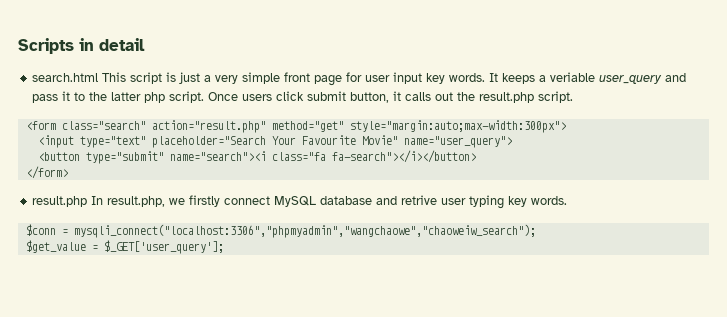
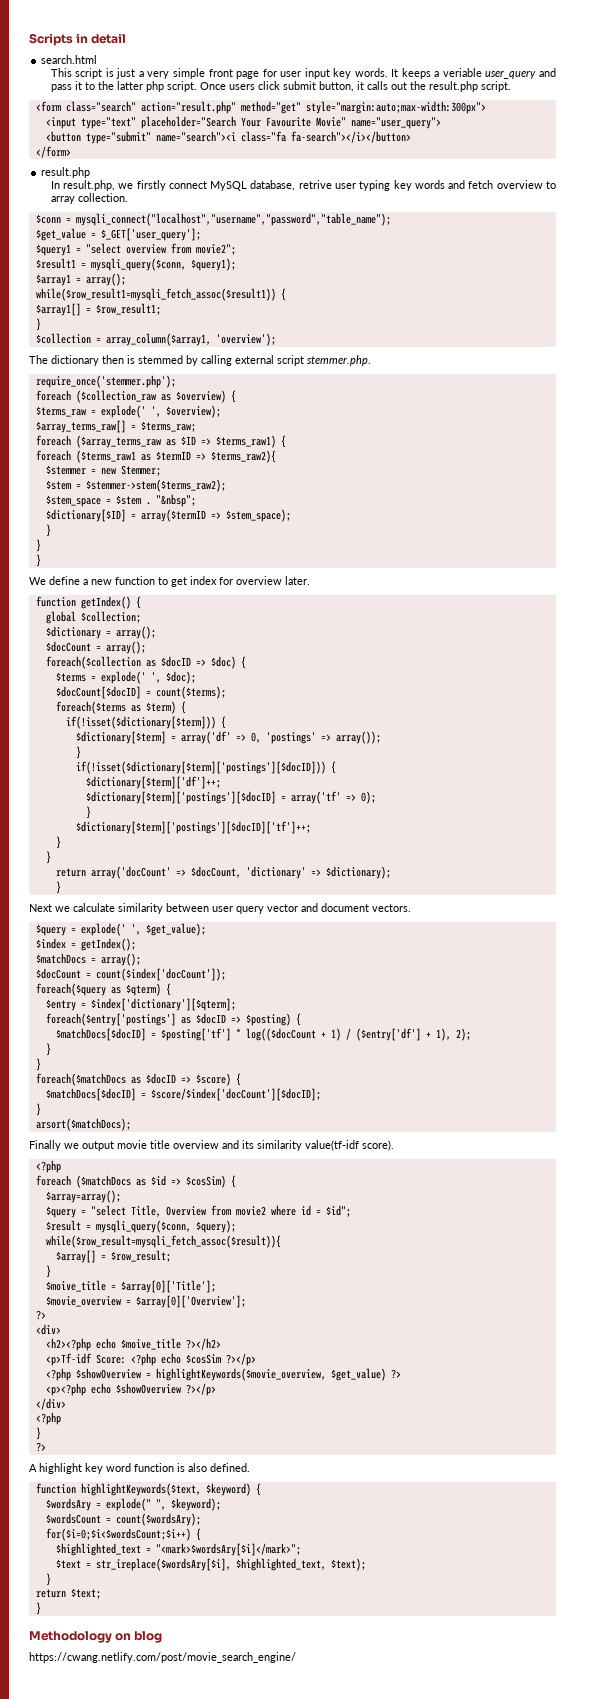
- search.html This script is just a very simple front page for user input key words.
+ search.html
+ This script is just a very simple front page for user input key words.
  </form>
- result.php In result.php, we firstly connect MySQL database and retrive user typing key words.
+ result.php
+ In result.php, we firstly connect MySQL database, retrive user typing key words and fetch overview to array collection.
- $conn = mysqli_connect("localhost:3306","phpmyadmin","wangchaowe","chaoweiw_search");
+ $conn = mysqli_connect("localhost","username","password","table_name");
+ $query1 = "select overview from movie2";
+ $result1 = mysqli_query($conn, $query1);
+ $array1 = array();
+ while($row_result1=mysqli_fetch_assoc($result1)) {
+ $array1[] = $row_result1;
+ }
+ $collection = array_column($array1, 'overview');
+ The dictionary then is stemmed by calling external script stemmer.php.
+ require_once('stemmer.php');
+ foreach ($collection_raw as $overview) {
+ $terms_raw = explode(' ', $overview);
+ $array_terms_raw[] = $terms_raw;
+ foreach ($array_terms_raw as $ID => $terms_raw1) {
+ foreach ($terms_raw1 as $termID => $terms_raw2){
+ $stemmer = new Stemmer;
+ $stem = $stemmer->stem($terms_raw2);
+ $stem_space = $stem . "&nbsp";
+ $dictionary[$ID] = array($termID => $stem_space);
+ }
+ }
+ }
+ We define a new function to get index for overview later.
+ function getIndex() {
+ global $collection;
+ $dictionary = array();
+ $docCount = array();
+ foreach($collection as $docID => $doc) {
+ $terms = explode(' ', $doc);
+ $docCount[$docID] = count($terms);
+ foreach($terms as $term) {
+ if(!isset($dictionary[$term])) {
+ $dictionary[$term] = array('df' => 0, 'postings' => array());
+ }
+ if(!isset($dictionary[$term]['postings'][$docID])) {
+ $dictionary[$term]['df']++;
+ $dictionary[$term]['postings'][$docID] = array('tf' => 0);
+ }
+ $dictionary[$term]['postings'][$docID]['tf']++;
+ }
+ }
+ return array('docCount' => $docCount, 'dictionary' => $dictionary);
+ }
+ Next we calculate similarity between user query vector and document vectors.
+ $query = explode(' ', $get_value);
+ $index = getIndex();
+ $matchDocs = array();
+ $docCount = count($index['docCount']);
+ foreach($query as $qterm) {
+ $entry = $index['dictionary'][$qterm];
+ foreach($entry['postings'] as $docID => $posting) {
+ $matchDocs[$docID] = $posting['tf'] * log(($docCount + 1) / ($entry['df'] + 1), 2);
+ }
+ }
+ foreach($matchDocs as $docID => $score) {
+ $matchDocs[$docID] = $score/$index['docCount'][$docID];
+ }
+ arsort($matchDocs);
+ Finally we output movie title overview and its similarity value(tf-idf score).
+ <?php
+ foreach ($matchDocs as $id => $cosSim) {
+ $array=array();
+ $query = "select Title, Overview from movie2 where id = $id";
+ $result = mysqli_query($conn, $query);
+ while($row_result=mysqli_fetch_assoc($result)){
+ $array[] = $row_result;
+ }
+ $moive_title = $array[0]['Title'];
+ $movie_overview = $array[0]['Overview'];
+ ?>
+ <div>
+ <h2><?php echo $moive_title ?></h2>
+ <p>Tf-idf Score: <?php echo $cosSim ?></p>
+ <?php $showOverview = highlightKeywords($movie_overview, $get_value) ?>
+ <p><?php echo $showOverview ?></p>
+ </div>
+ <?php
+ }
+ ?>
+ A highlight key word function is also defined.
+ function highlightKeywords($text, $keyword) {
+ $wordsAry = explode(" ", $keyword);
+ $wordsCount = count($wordsAry);
+ for($i=0;$i<$wordsCount;$i++) {
+ $highlighted_text = "<mark>$wordsAry[$i]</mark>";
+ $text = str_ireplace($wordsAry[$i], $highlighted_text, $text);
+ }
+ return $text;
+ }
+ Methodology on blog
+ https://cwang.netlify.com/post/movie_search_engine/

